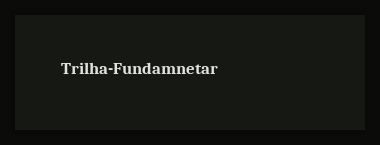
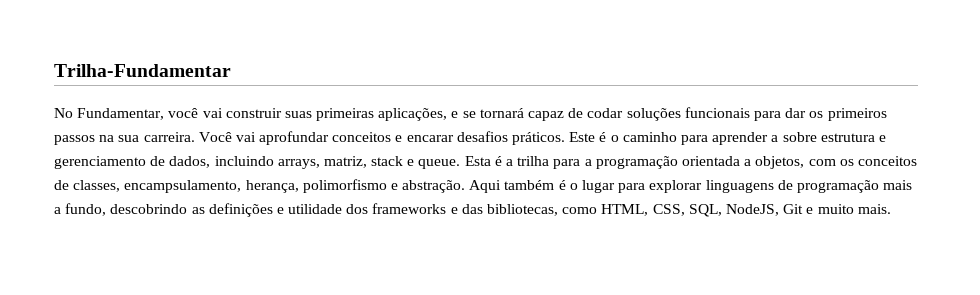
- Trilha-Fundamnetar
+ Trilha-Fundamentar
+ No Fundamentar, você vai construir suas primeiras aplicações, e se tornará capaz de codar soluções funcionais para dar os primeiros passos na sua carreira. Você vai aprofundar conceitos e encarar desafios práticos. Este é o caminho para aprender a sobre estrutura e gerenciamento de dados, incluindo arrays, matriz, stack e queue. Esta é a trilha para a programação orientada a objetos, com os conceitos de classes, encampsulamento, herança, polimorfismo e abstração. Aqui também é o lugar para explorar linguagens de programação mais a fundo, descobrindo as definições e utilidade dos frameworks e das bibliotecas, como HTML, CSS, SQL, NodeJS, Git e muito mais.

